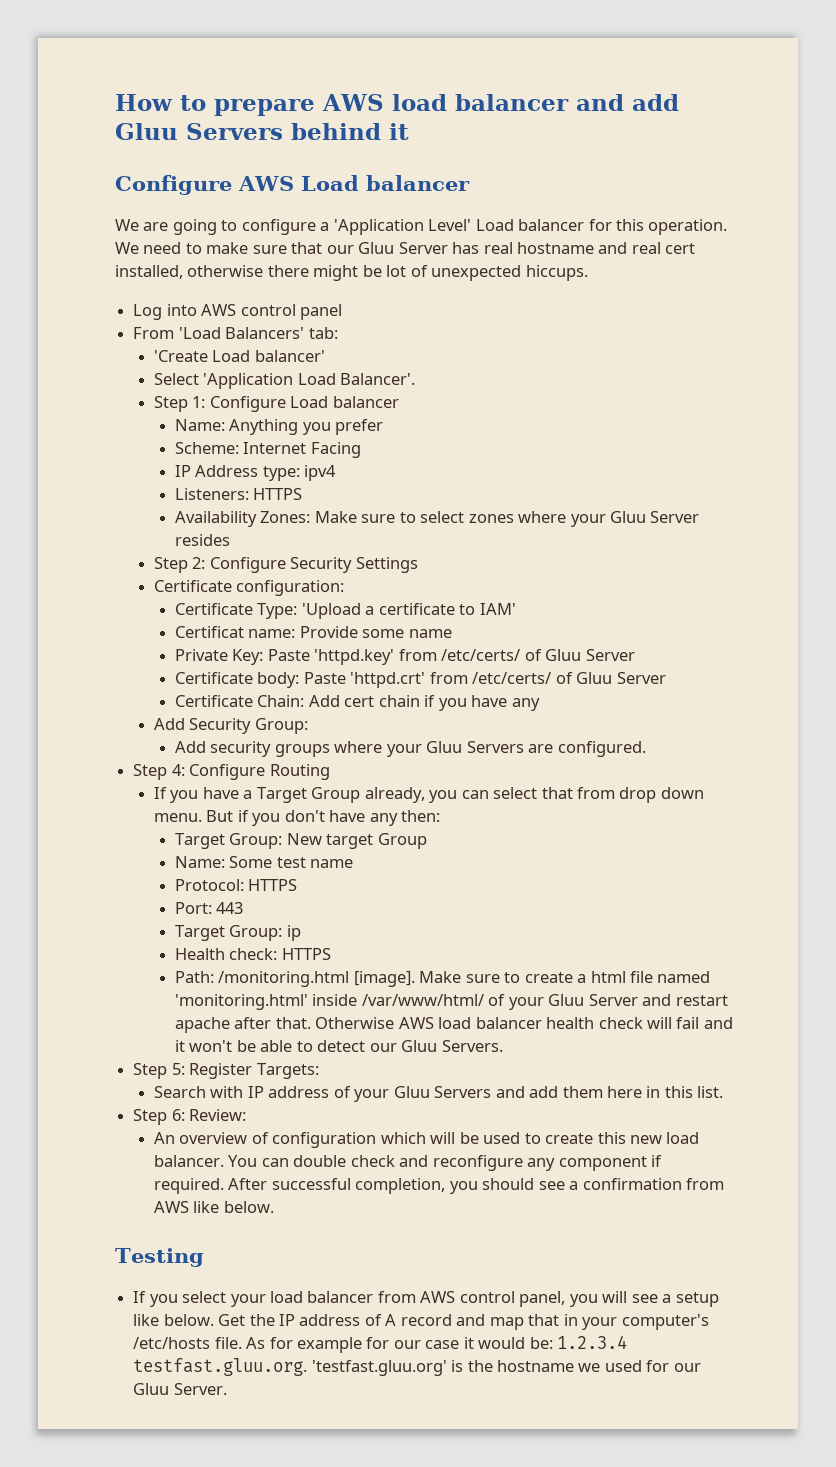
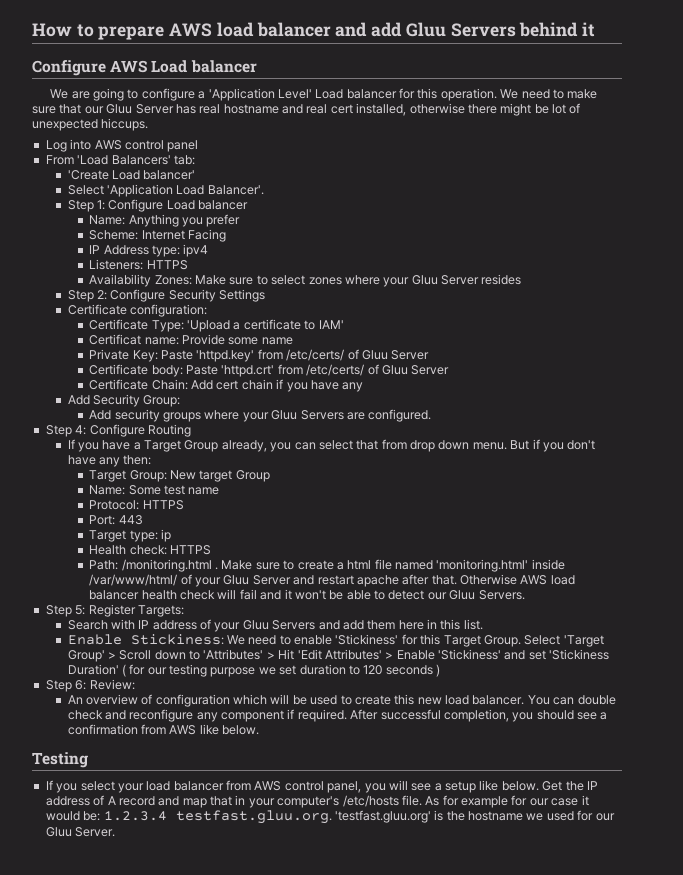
- Target Group: ip
+ Target type: ip
- Path: /monitoring.html [image].
+ Path: /monitoring.html .
+ Enable Stickiness: We need to enable 'Stickiness' for this Target Group. Select 'Target Group' > Scroll down to 'Attributes' > Hit 'Edit Attributes' > Enable 'Stickiness' and set 'Stickiness Duration' ( for our testing purpose we set duration to 120 seconds )

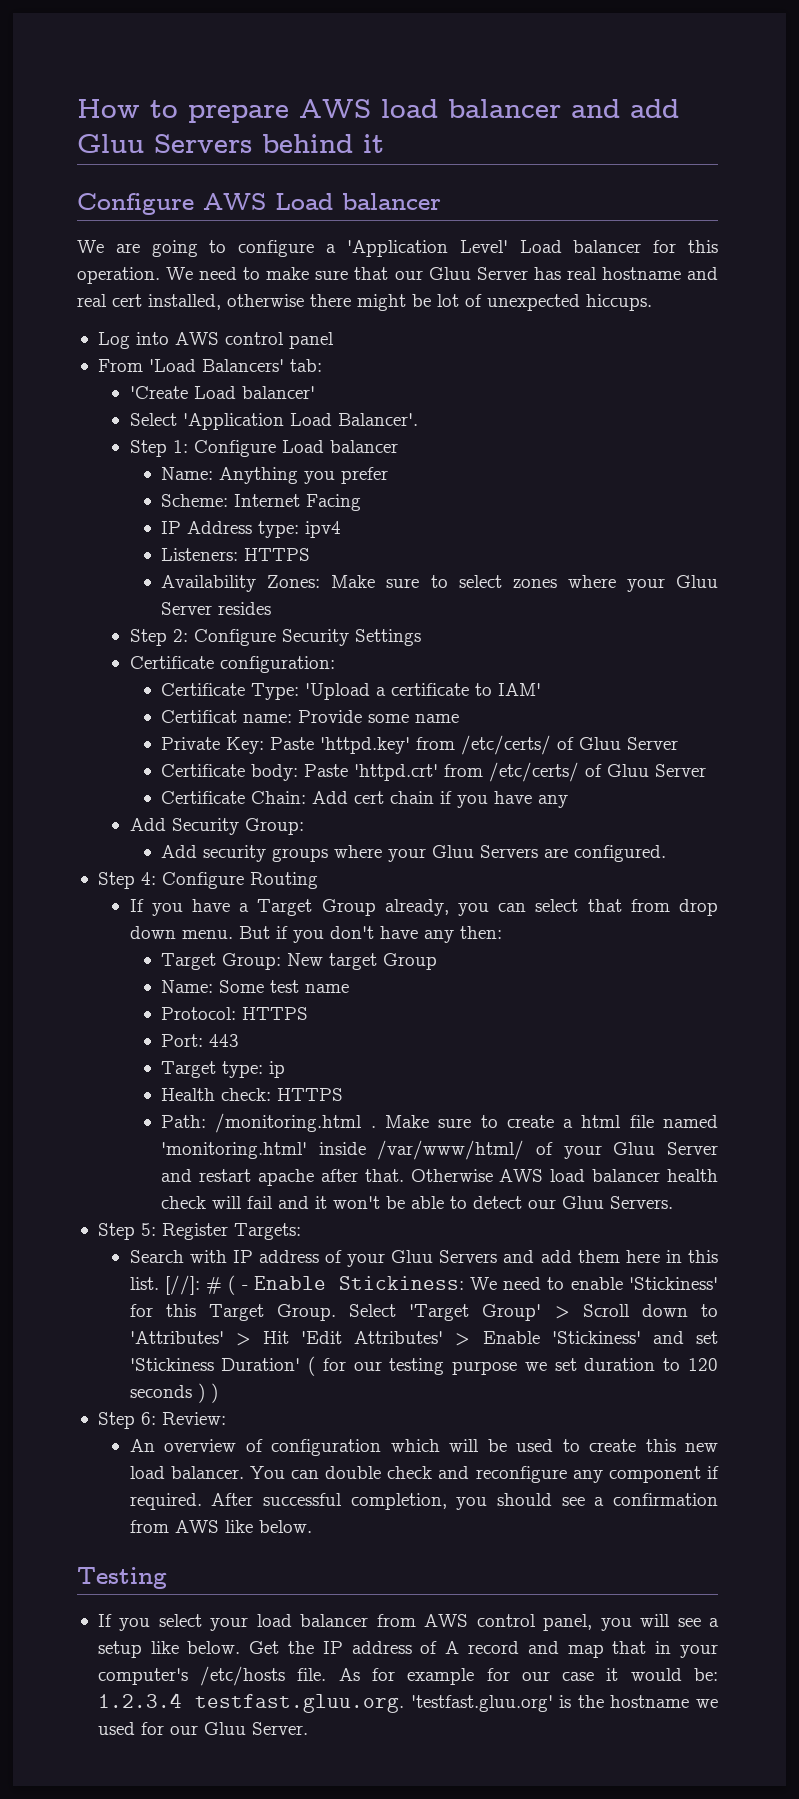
- Search with IP address of your Gluu Servers and add them here in this list.
- Enable Stickiness: We need to enable 'Stickiness' for this Target Group.
+ Search with IP address of your Gluu Servers and add them here in this list. [//]: # ( - Enable Stickiness: We need to enable 'Stickiness' for this Target Group.
- Select 'Target Group' > Scroll down to 'Attributes' > Hit 'Edit Attributes' > Enable 'Stickiness' and set 'Stickiness Duration' ( for our testing purpose we set duration to 120 seconds )
+ Select 'Target Group' > Scroll down to 'Attributes' > Hit 'Edit Attributes' > Enable 'Stickiness' and set 'Stickiness Duration' ( for our testing purpose we set duration to 120 seconds ) )

